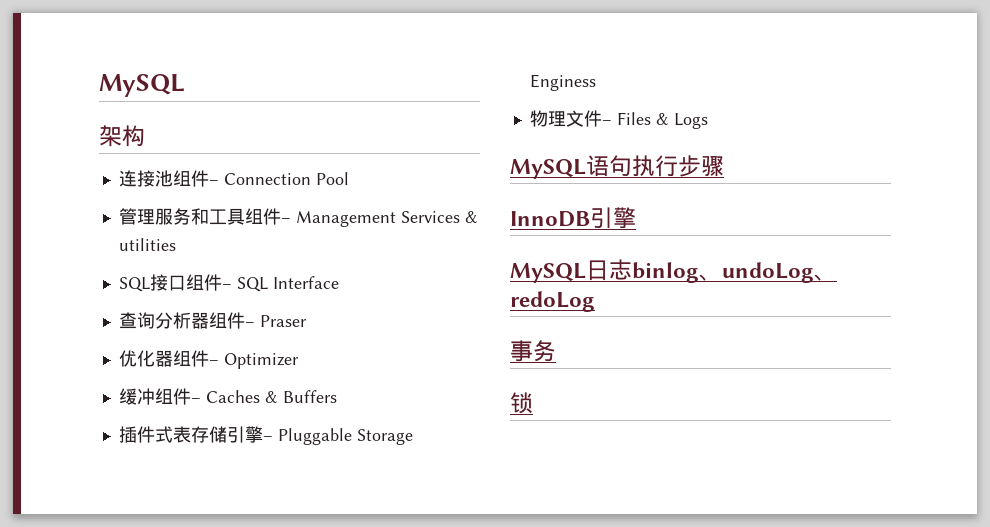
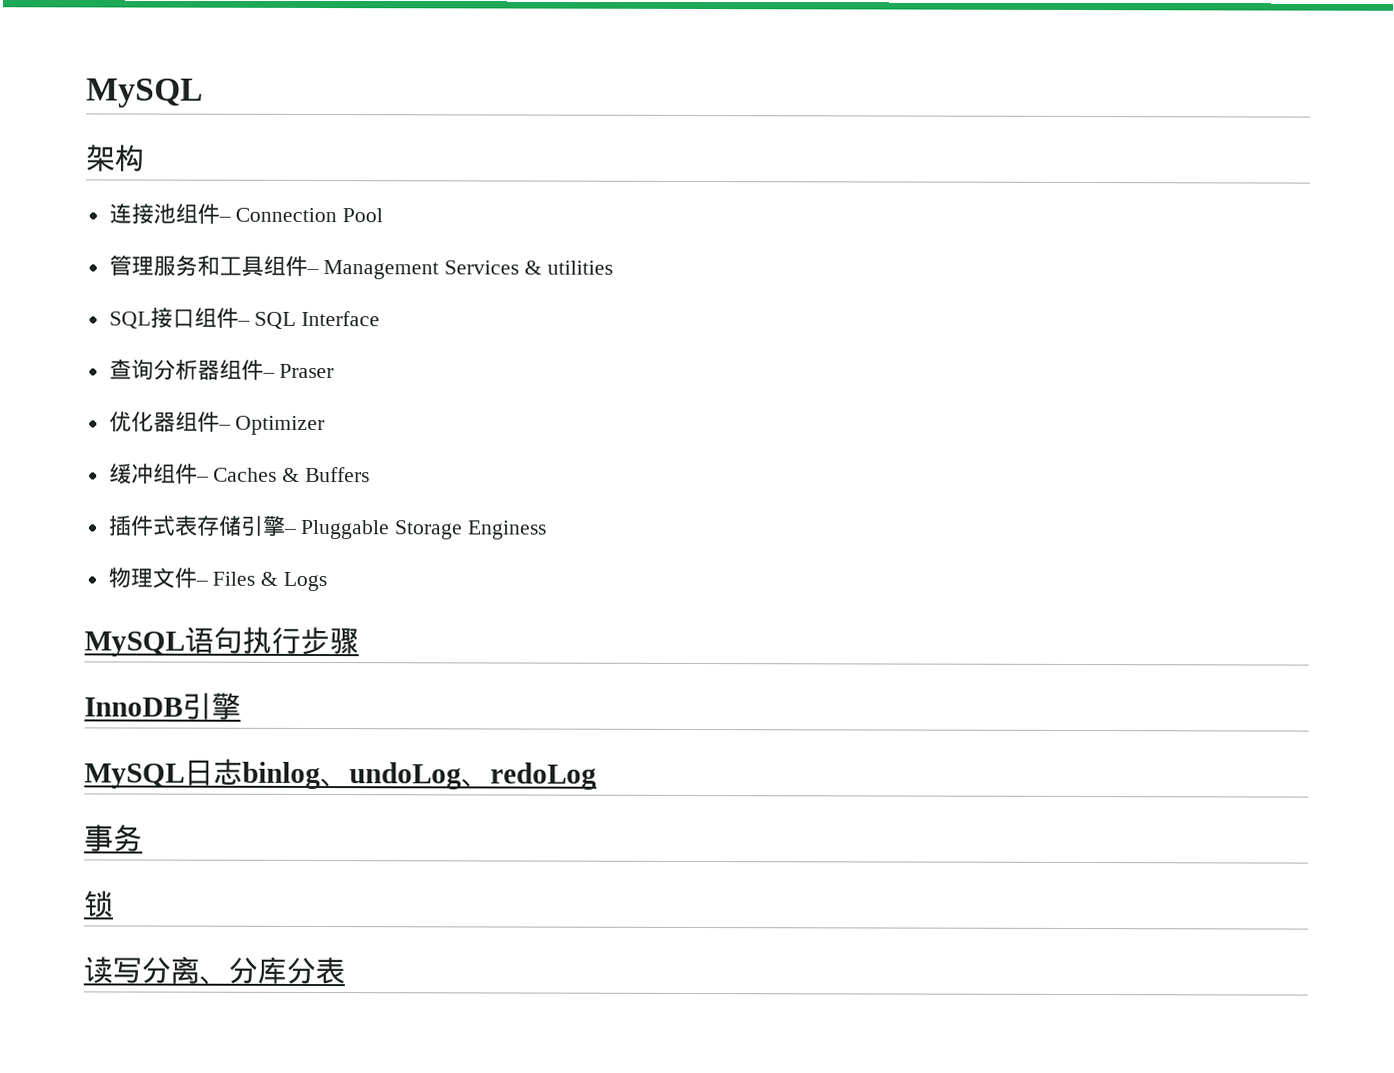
+ 读写分离、分库分表

